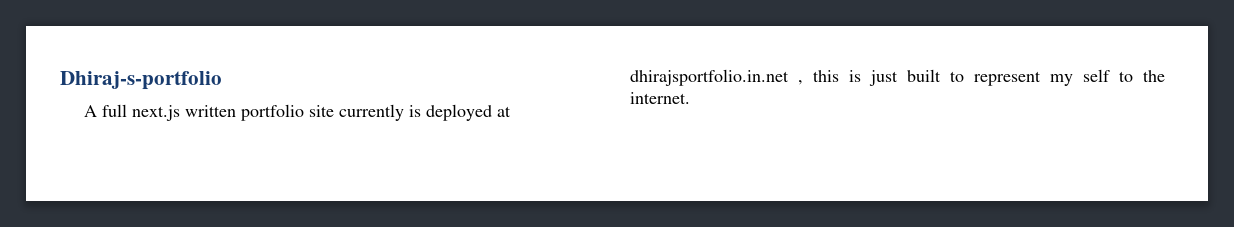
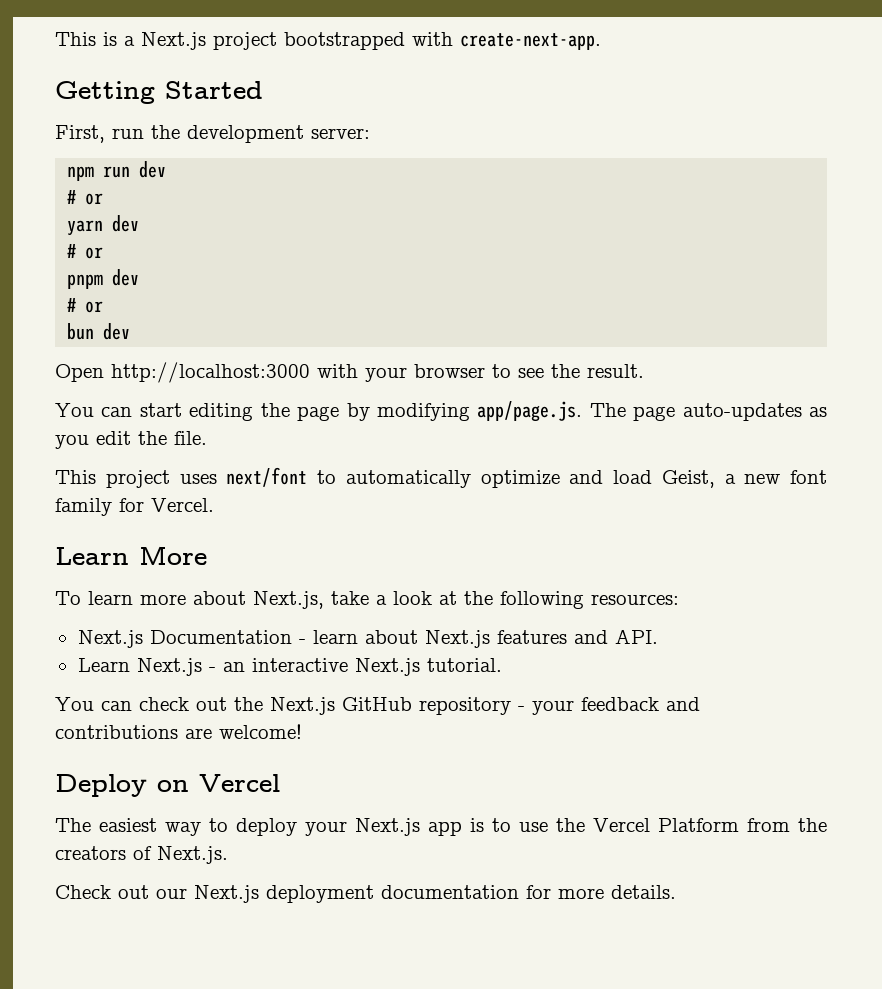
- Dhiraj-s-portfolio
- A full next.js written portfolio site currently is deployed at dhirajsportfolio.in.net , this is just built to represent my self to the internet.
+ This is a Next.js project bootstrapped with create-next-app.
+ Getting Started
+ First, run the development server:
+ npm run dev
+ # or
+ yarn dev
+ # or
+ pnpm dev
+ # or
+ bun dev
+ Open http://localhost:3000 with your browser to see the result.
+ You can start editing the page by modifying app/page.js. The page auto-updates as you edit the file.
+ This project uses next/font to automatically optimize and load Geist, a new font family for Vercel.
+ Learn More
+ To learn more about Next.js, take a look at the following resources:
+ Next.js Documentation - learn about Next.js features and API.
+ Learn Next.js - an interactive Next.js tutorial.
+ You can check out the Next.js GitHub repository - your feedback and contributions are welcome!
+ Deploy on Vercel
+ The easiest way to deploy your Next.js app is to use the Vercel Platform from the creators of Next.js.
+ Check out our Next.js deployment documentation for more details.

